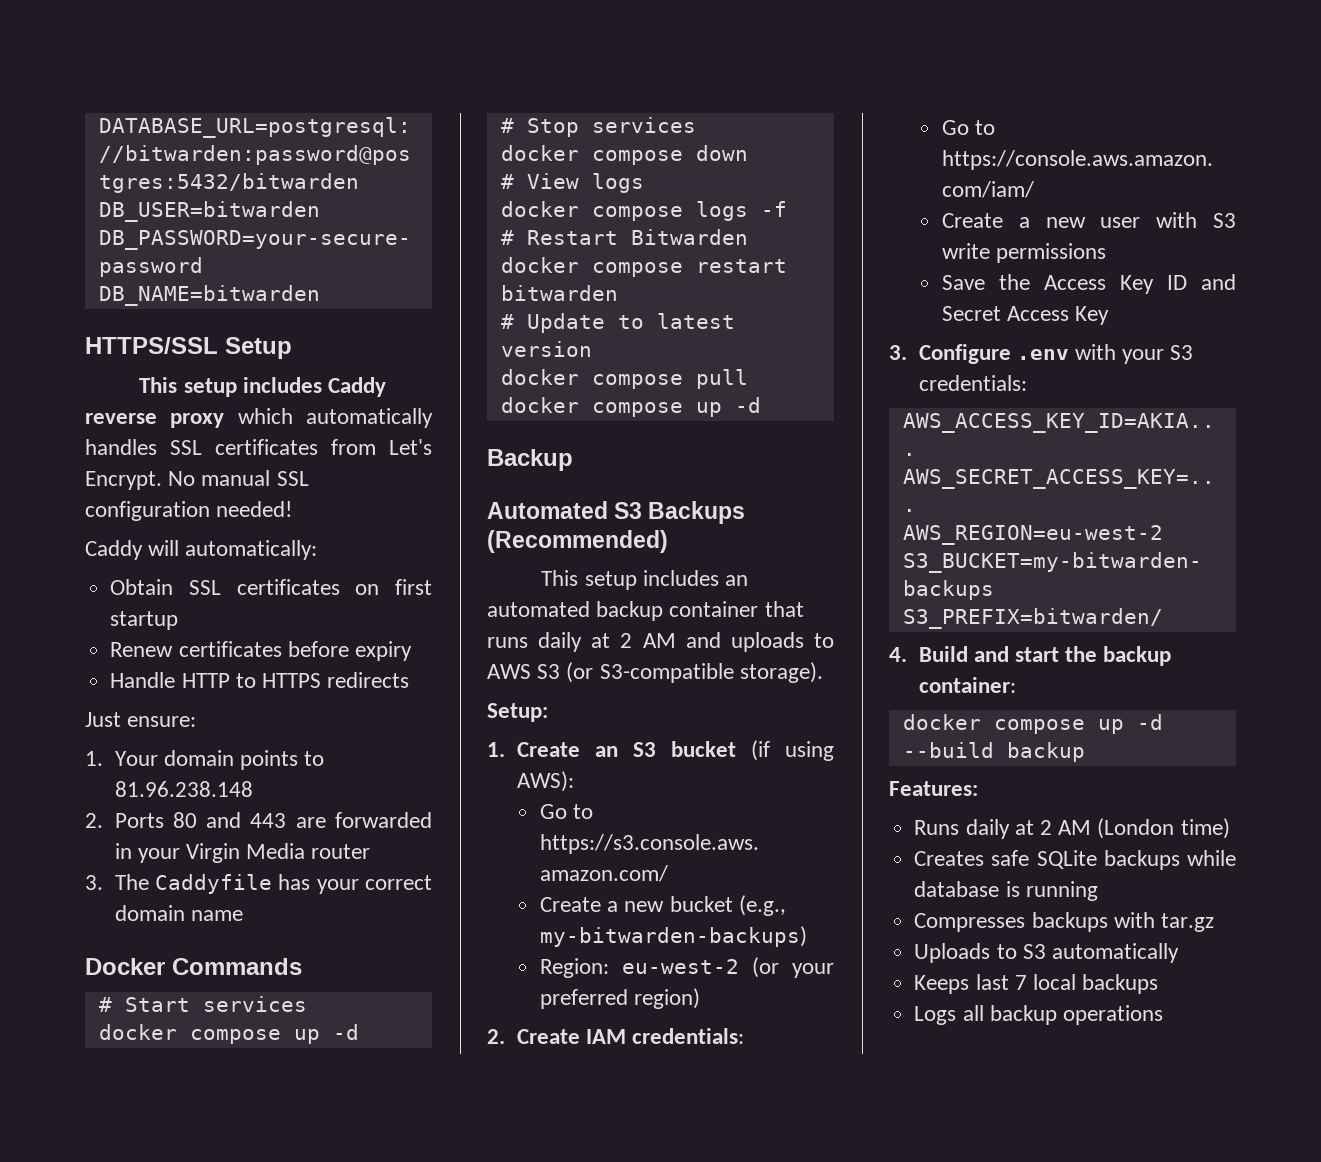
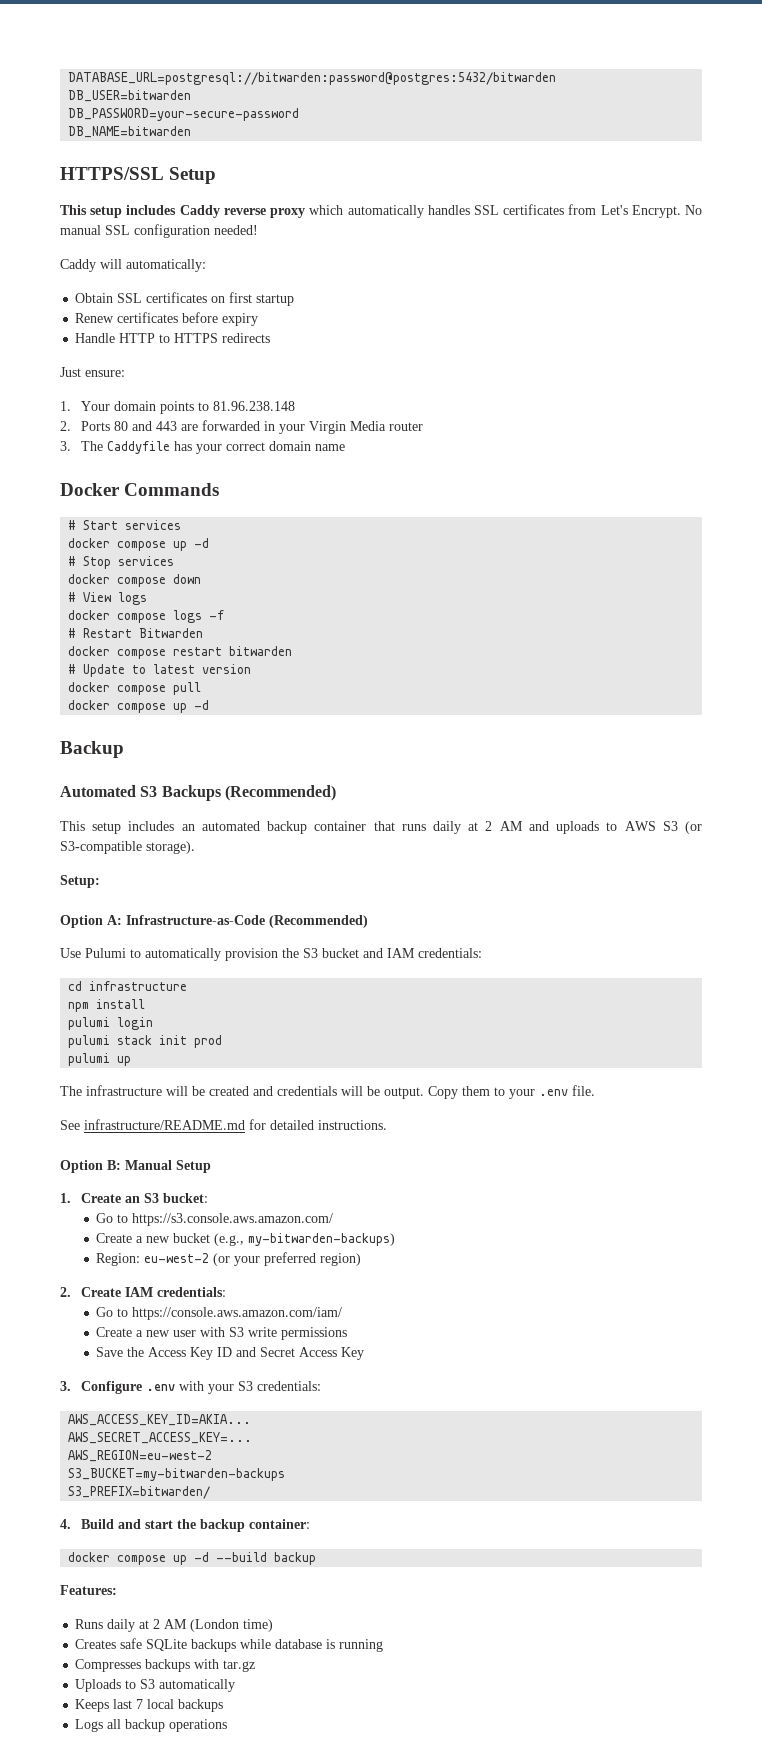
+ Option A: Infrastructure-as-Code (Recommended)
+ Use Pulumi to automatically provision the S3 bucket and IAM credentials:
+ cd infrastructure
+ npm install
+ pulumi login
+ pulumi stack init prod
+ pulumi up
+ The infrastructure will be created and credentials will be output. Copy them to your .env file.
+ See infrastructure/README.md for detailed instructions.
+ Option B: Manual Setup
- 1. Create an S3 bucket (if using AWS):
+ 1. Create an S3 bucket:

